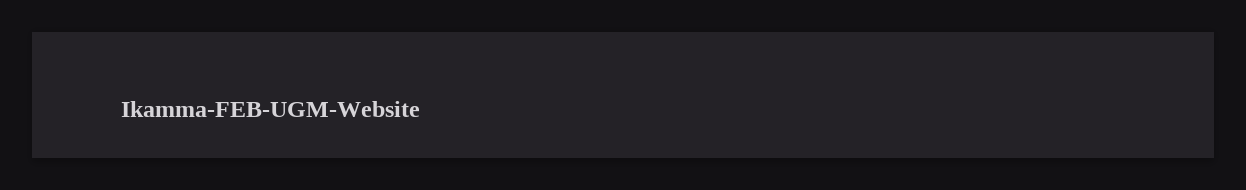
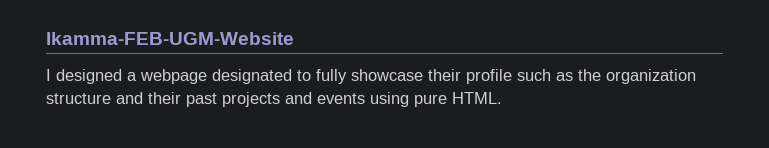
+ I designed a webpage designated to fully showcase their profile such as the organization structure and their past projects and events using pure HTML.

